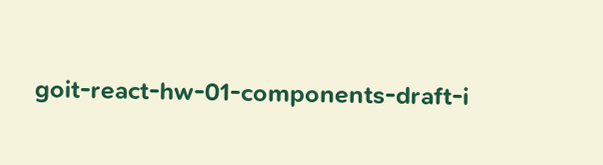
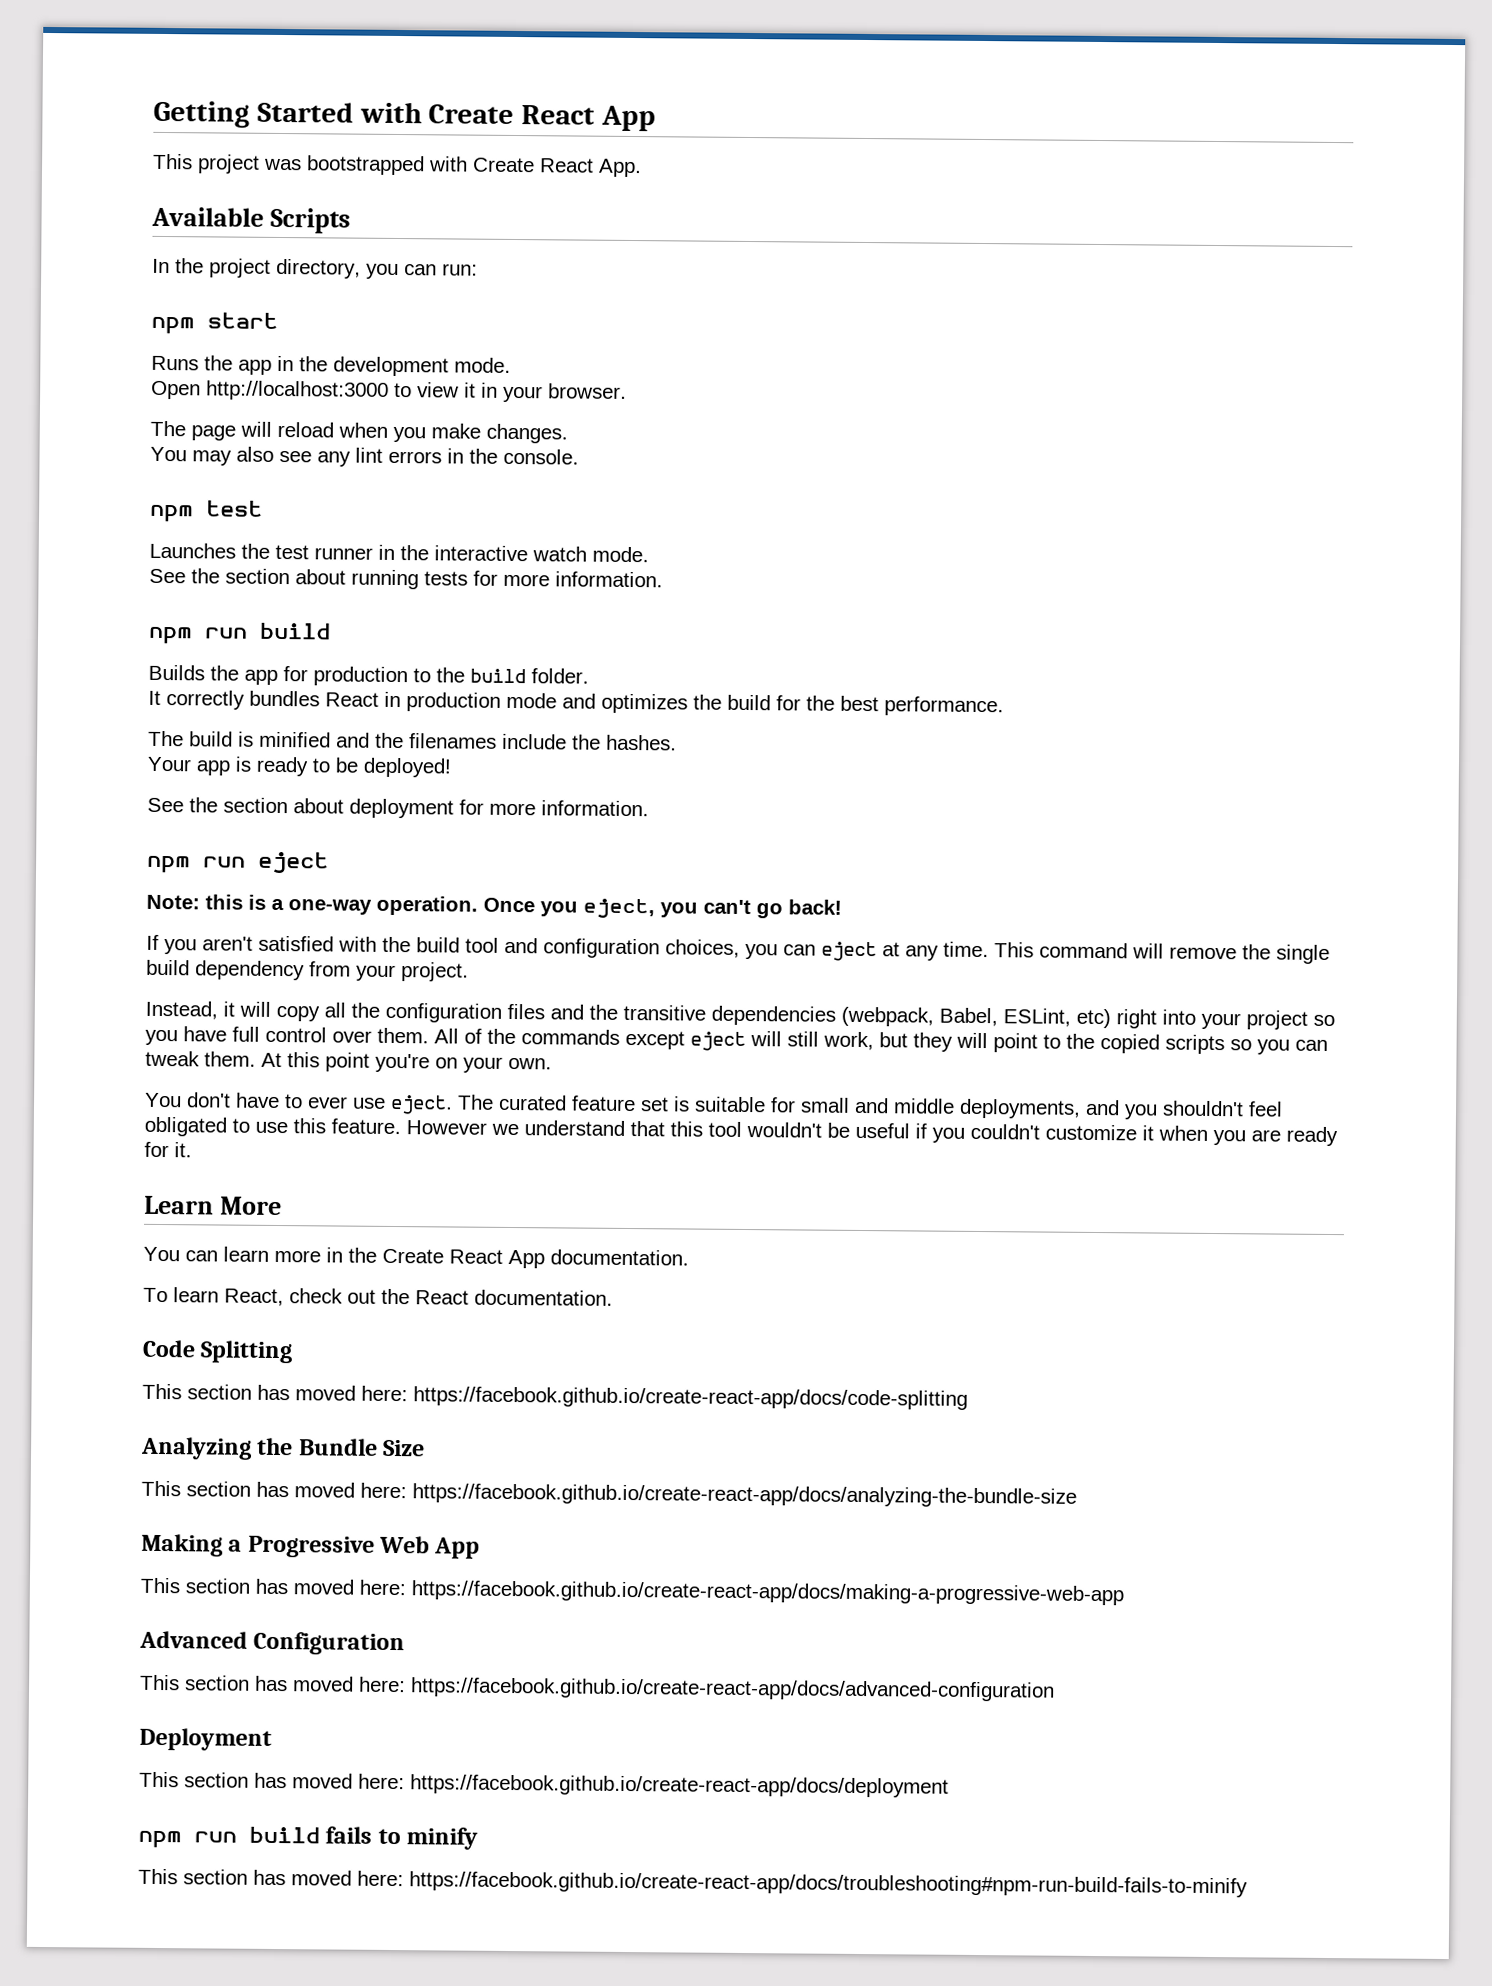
- goit-react-hw-01-components-draft-i
+ Getting Started with Create React App
+ This project was bootstrapped with Create React App.
+ Available Scripts
+ In the project directory, you can run:
+ npm start
+ Runs the app in the development mode.
+ Open http://localhost:3000 to view it in your browser.
+ The page will reload when you make changes.
+ You may also see any lint errors in the console.
+ npm test
+ Launches the test runner in the interactive watch mode.
+ See the section about running tests for more information.
+ npm run build
+ Builds the app for production to the build folder.
+ It correctly bundles React in production mode and optimizes the build for the best performance.
+ The build is minified and the filenames include the hashes.
+ Your app is ready to be deployed!
+ See the section about deployment for more information.
+ npm run eject
+ Note: this is a one-way operation. Once you eject, you can't go back!
+ If you aren't satisfied with the build tool and configuration choices, you can eject at any time. This command will remove the single build dependency from your project.
+ Instead, it will copy all the configuration files and the transitive dependencies (webpack, Babel, ESLint, etc) right into your project so you have full control over them. All of the commands except eject will still work, but they will point to the copied scripts so you can tweak them. At this point you're on your own.
+ You don't have to ever use eject. The curated feature set is suitable for small and middle deployments, and you shouldn't feel obligated to use this feature. However we understand that this tool wouldn't be useful if you couldn't customize it when you are ready for it.
+ Learn More
+ You can learn more in the Create React App documentation.
+ To learn React, check out the React documentation.
+ Code Splitting
+ This section has moved here: https://facebook.github.io/create-react-app/docs/code-splitting
+ Analyzing the Bundle Size
+ This section has moved here: https://facebook.github.io/create-react-app/docs/analyzing-the-bundle-size
+ Making a Progressive Web App
+ This section has moved here: https://facebook.github.io/create-react-app/docs/making-a-progressive-web-app
+ Advanced Configuration
+ This section has moved here: https://facebook.github.io/create-react-app/docs/advanced-configuration
+ Deployment
+ This section has moved here: https://facebook.github.io/create-react-app/docs/deployment
+ npm run build fails to minify
+ This section has moved here: https://facebook.github.io/create-react-app/docs/troubleshooting#npm-run-build-fails-to-minify

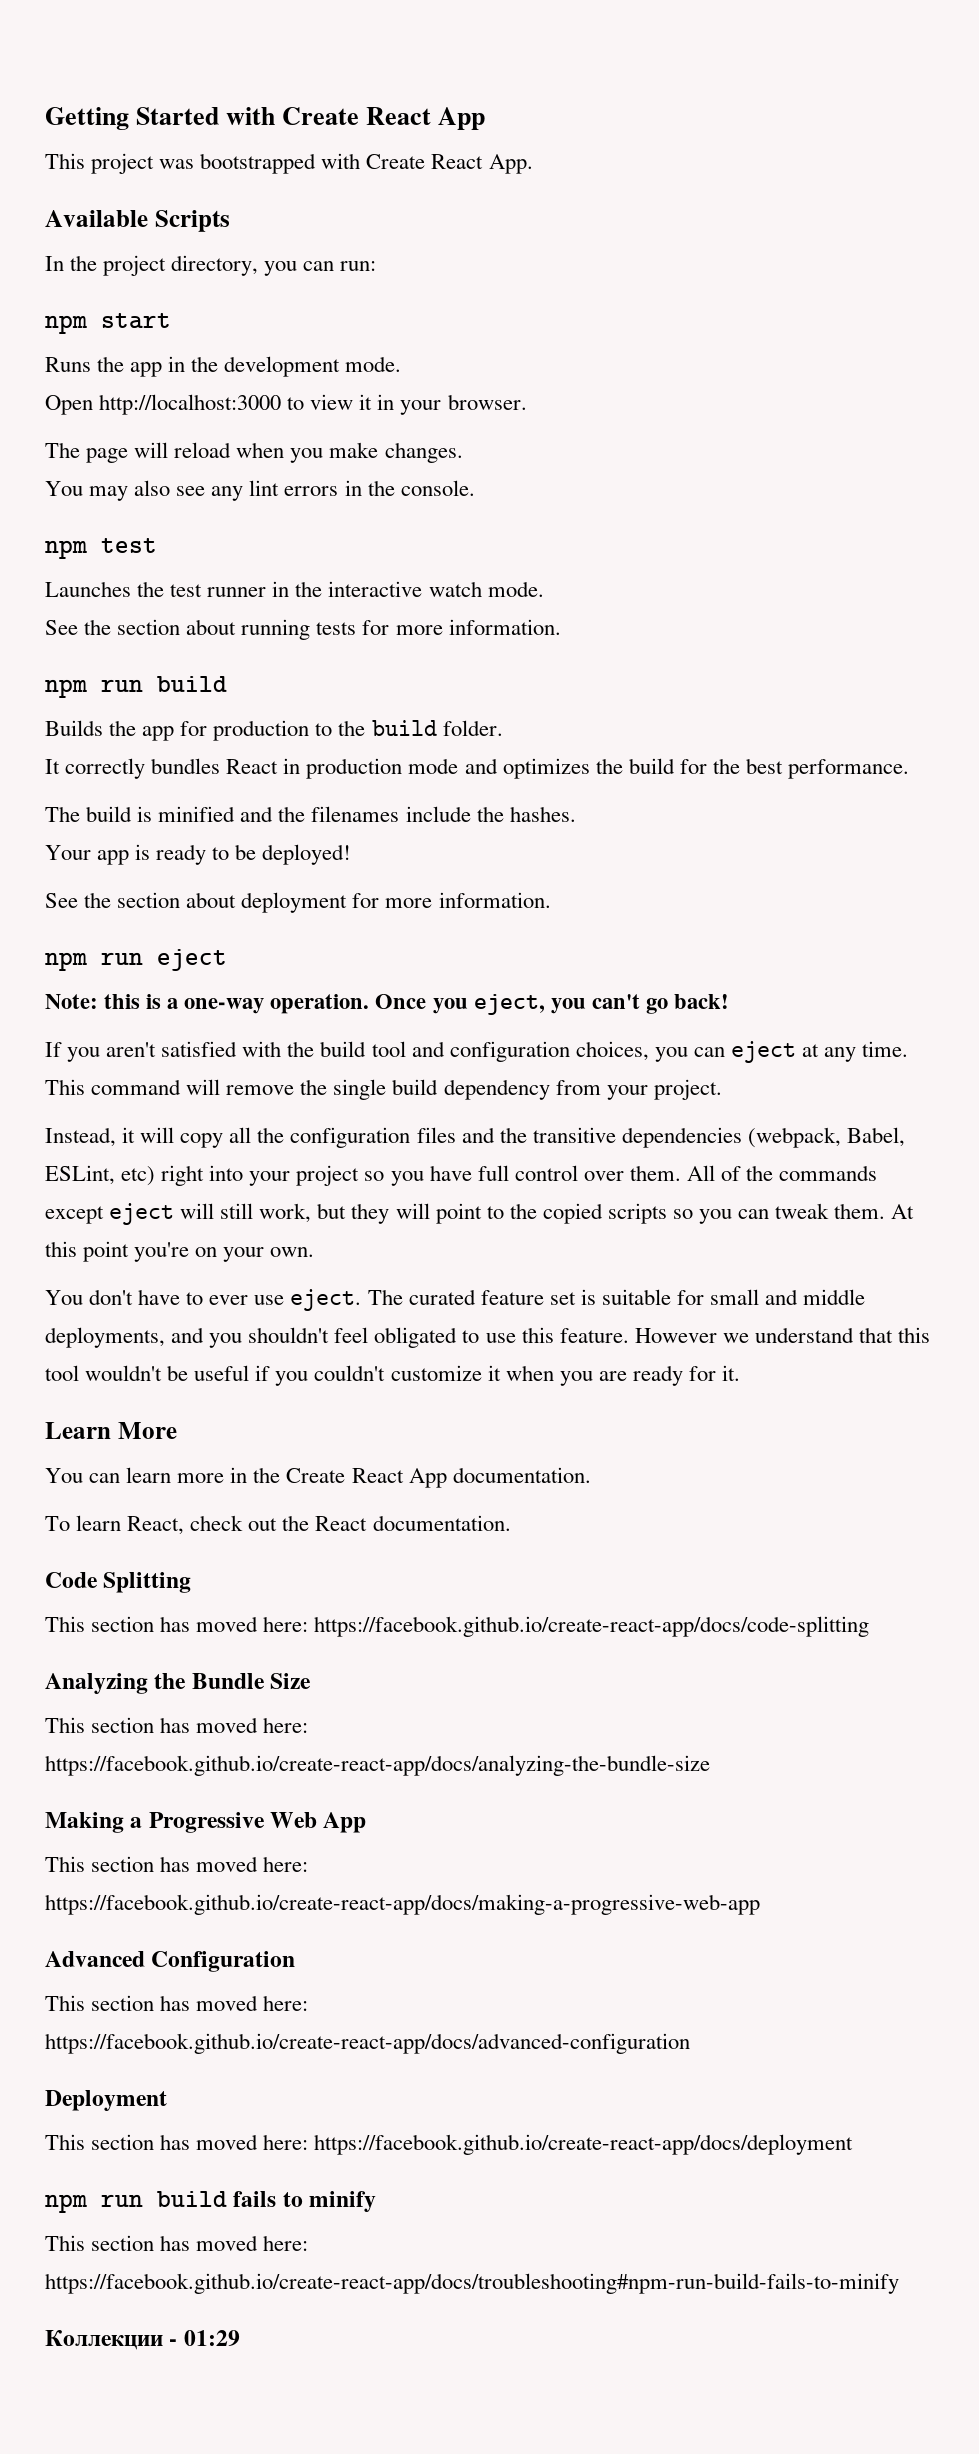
+ Коллекции - 01:29

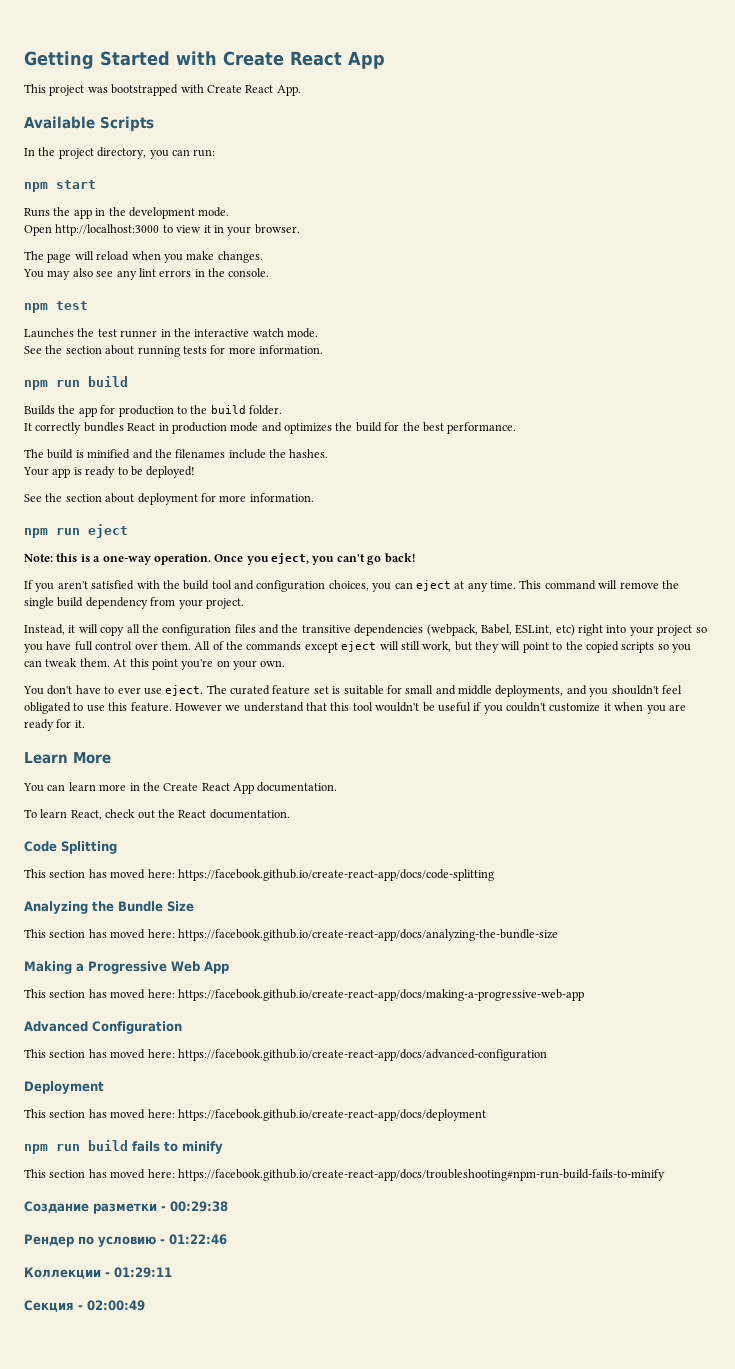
- Коллекции - 01:29
+ Создание разметки - 00:29:38
+ Рендер по условию - 01:22:46
+ Коллекции - 01:29:11
+ Секция - 02:00:49

